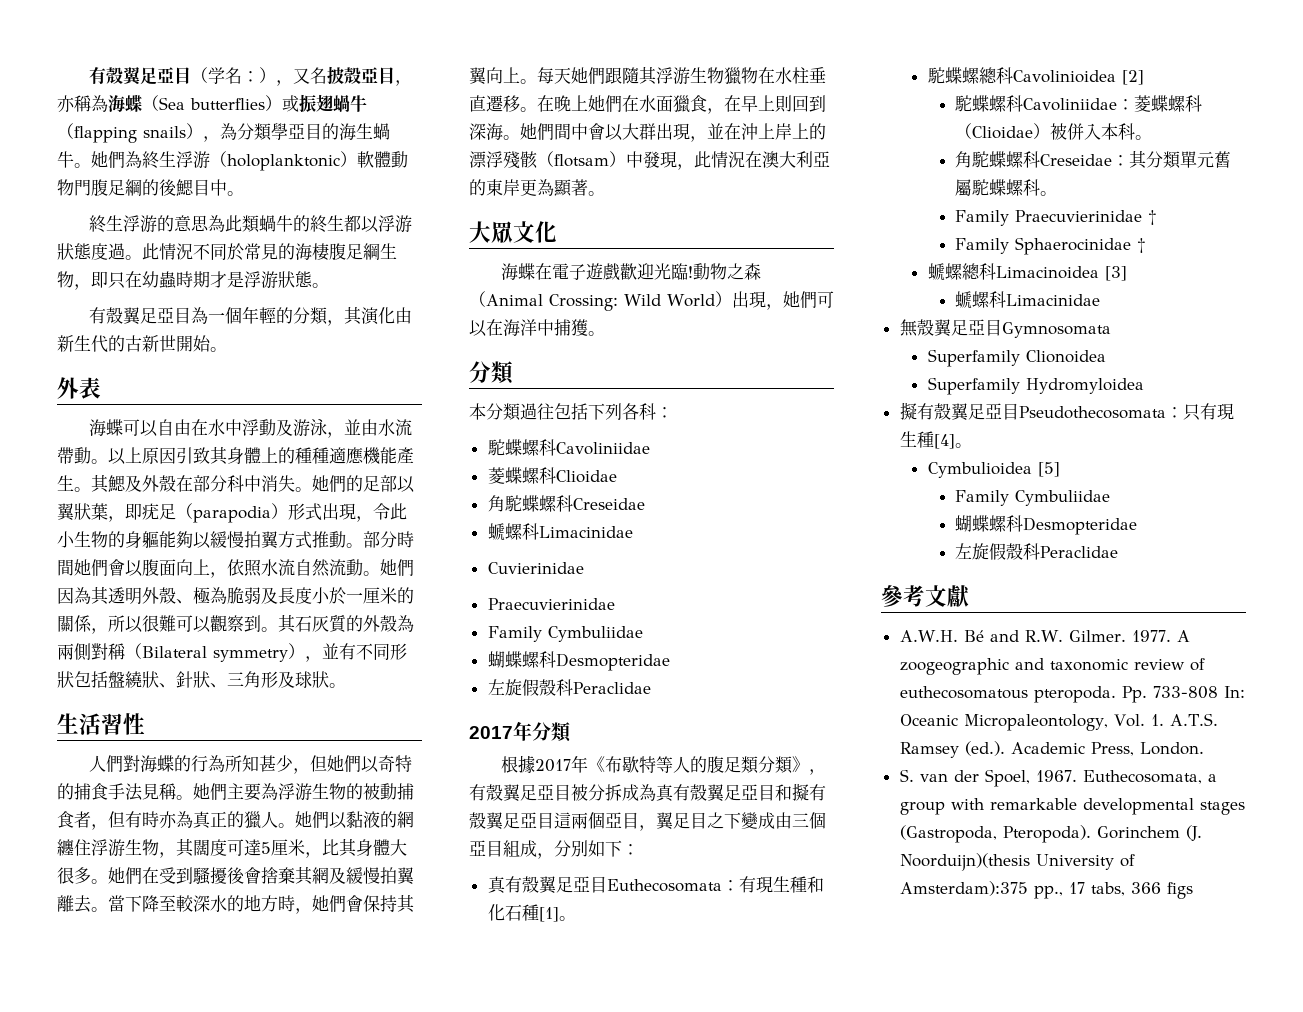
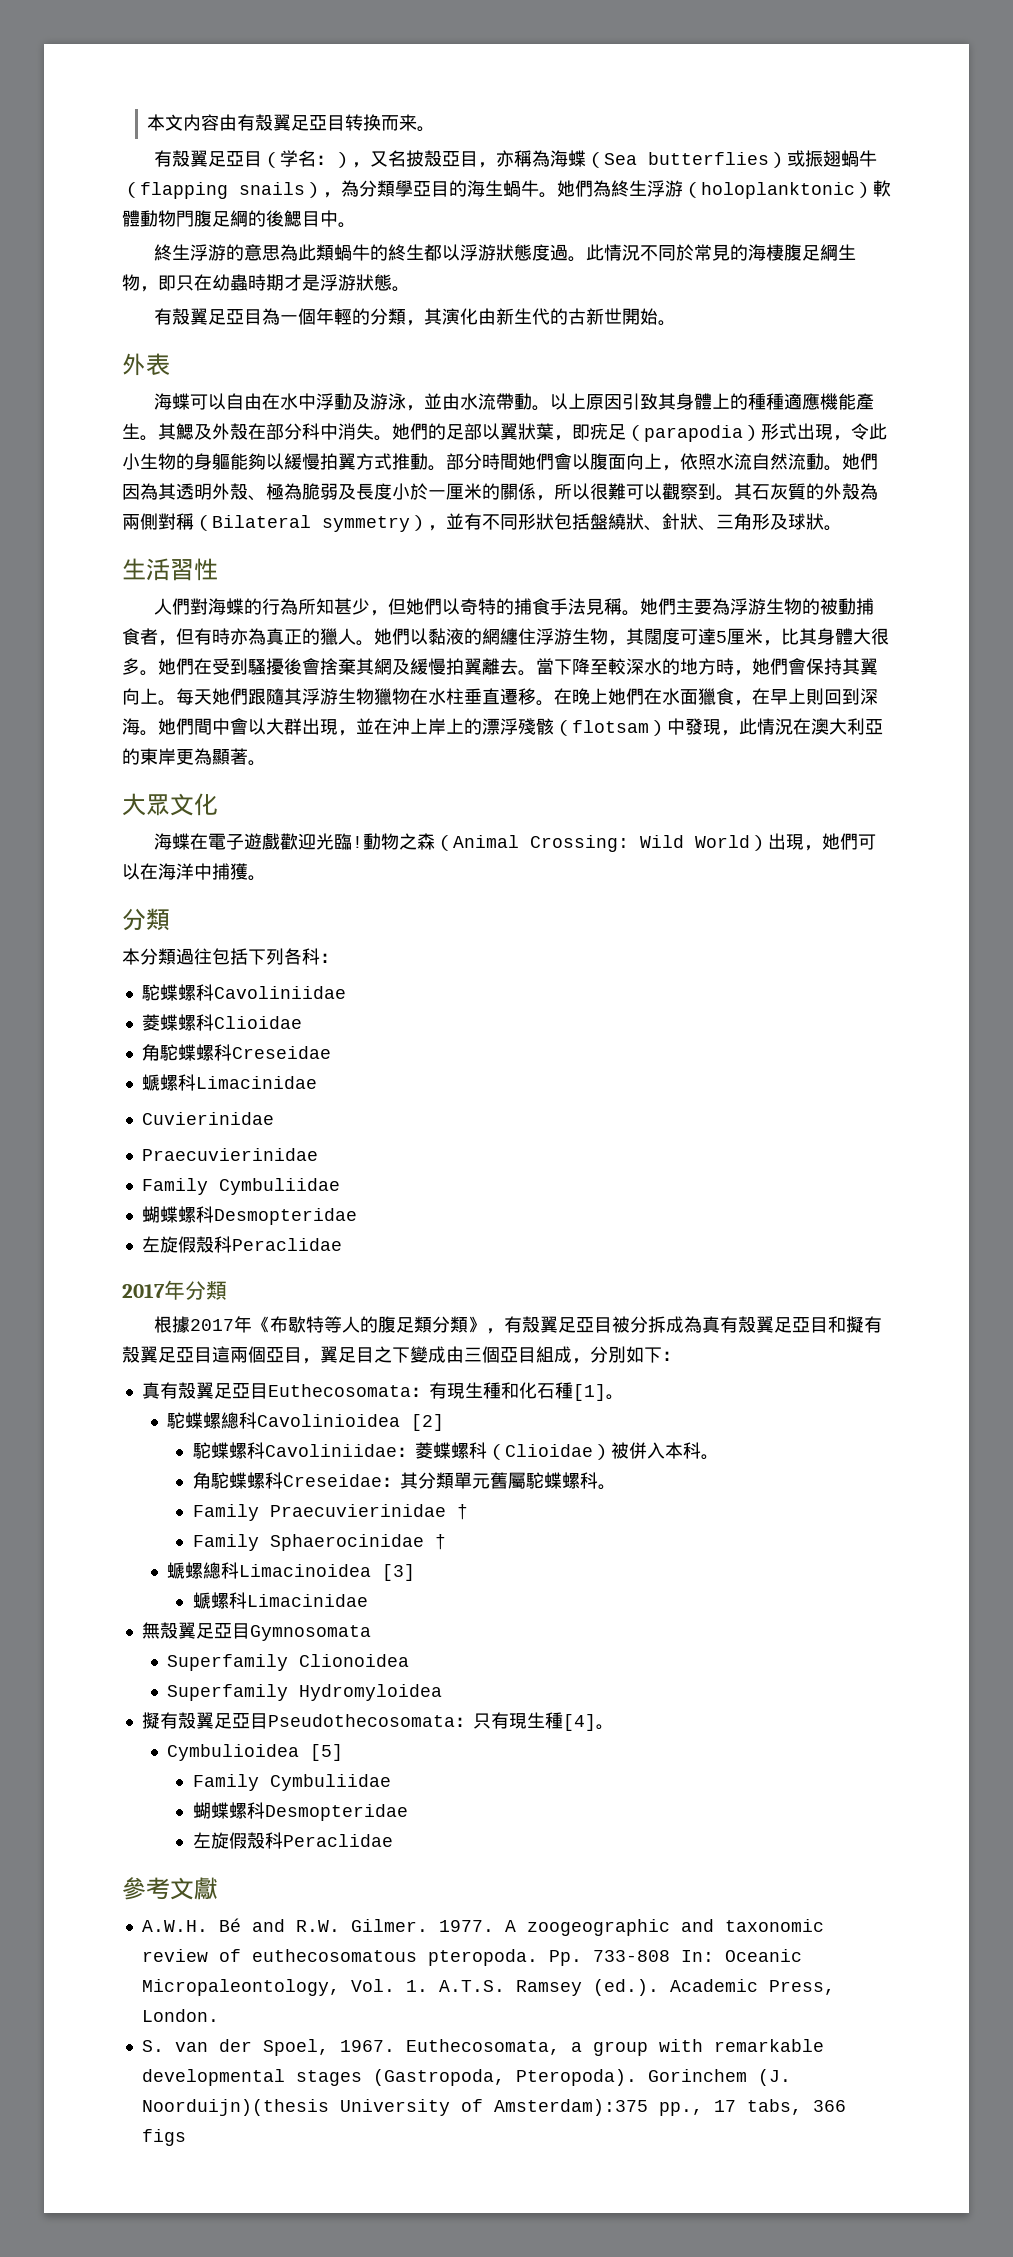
+ 本文内容由有殼翼足亞目转换而来。

